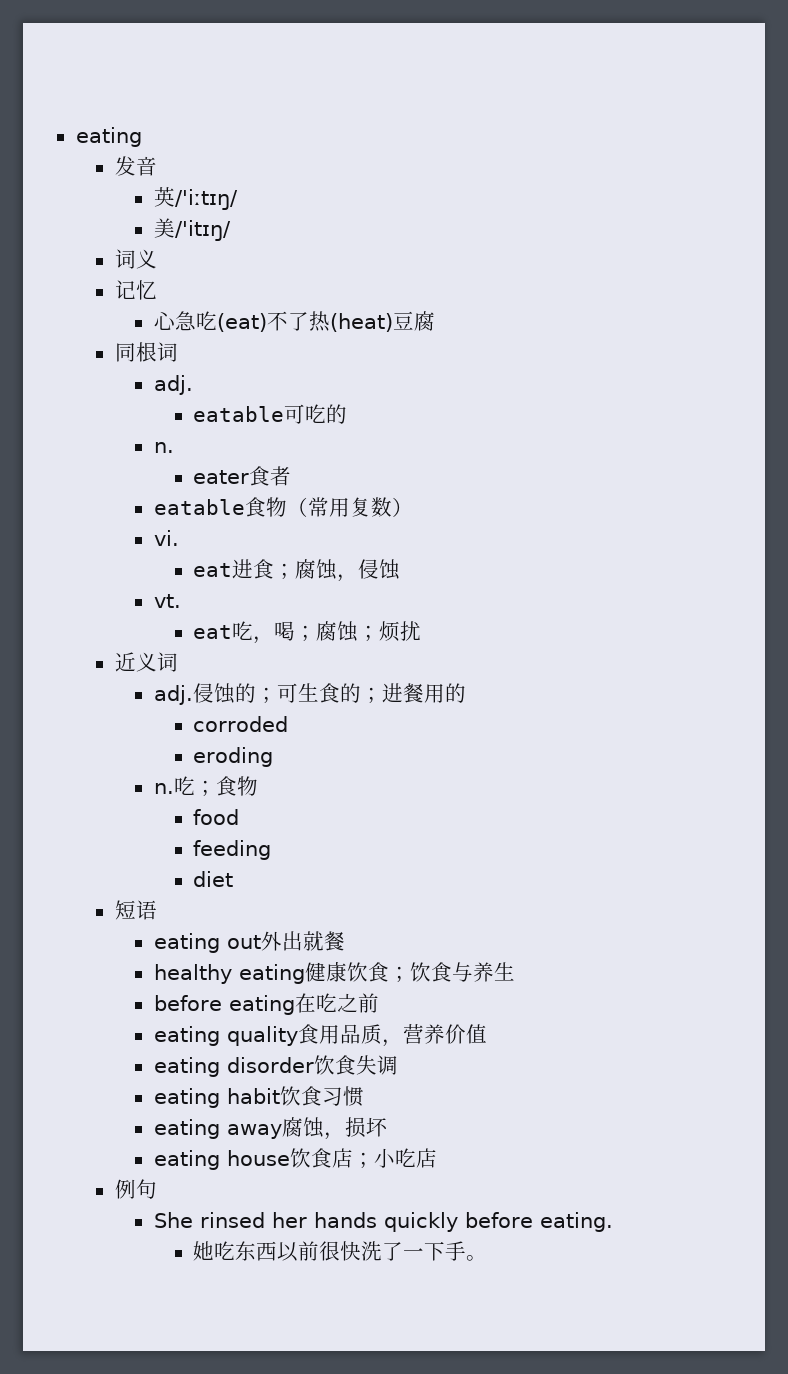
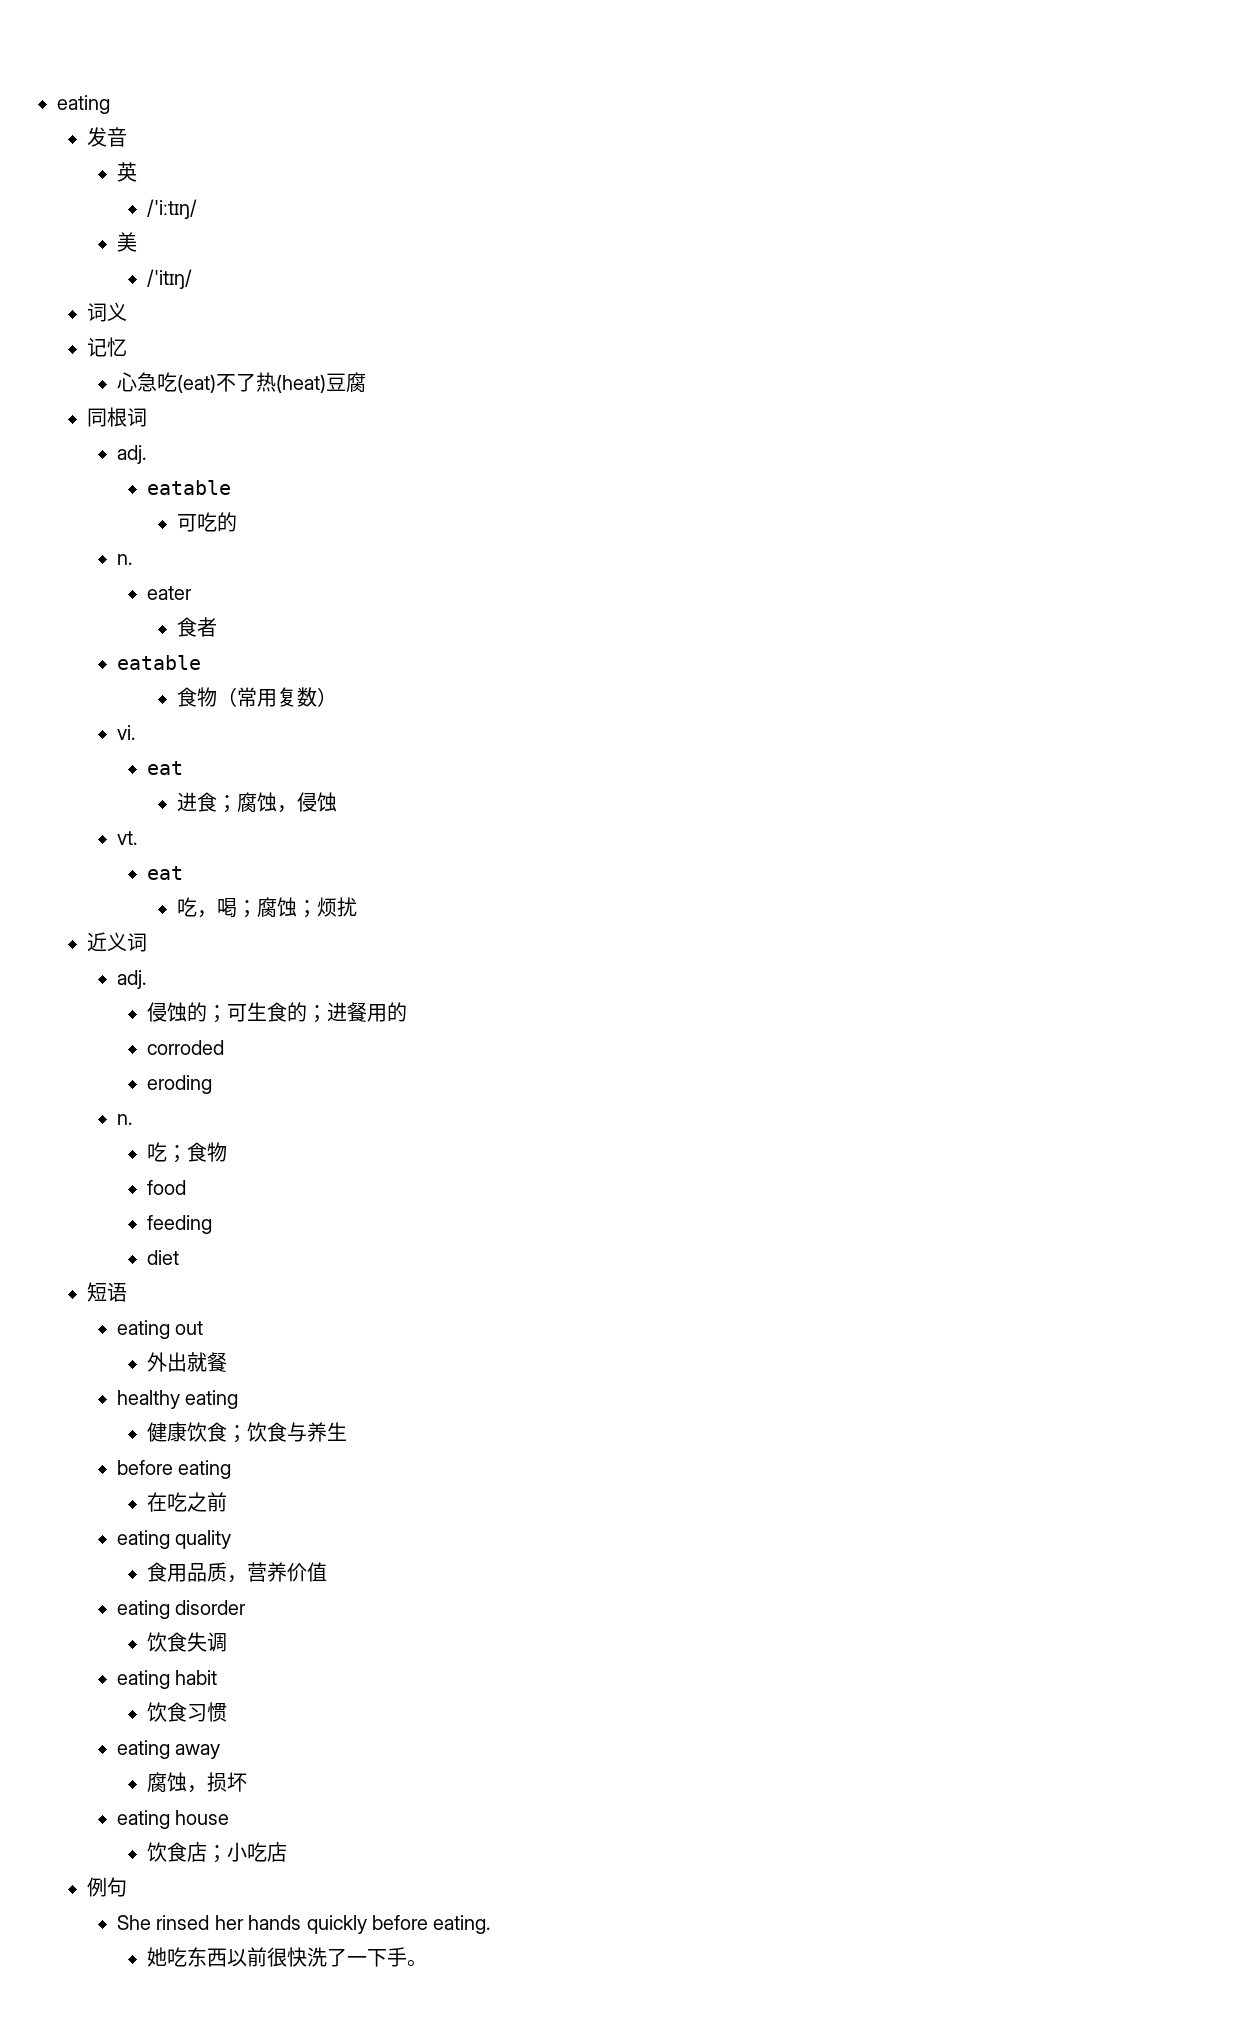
- 英/'iːtɪŋ/
+ 英
+ /'iːtɪŋ/
- 美/'itɪŋ/
+ 美
+ /'itɪŋ/
  同根词
  adj.
- eatable可吃的
+ eatable
+ 可吃的
- eater食者
- eatable食物（常用复数）
+ eater
+ 食者
+ eatable
+ 食物（常用复数）
  vi.
- eat进食；腐蚀，侵蚀
+ eat
+ 进食；腐蚀，侵蚀
  vt.
- eat吃，喝；腐蚀；烦扰
+ eat
+ 吃，喝；腐蚀；烦扰
  近义词
- adj.侵蚀的；可生食的；进餐用的
+ adj.
+ 侵蚀的；可生食的；进餐用的
  eroding
- n.吃；食物
+ n.
+ 吃；食物
- eating out外出就餐
+ eating out
+ 外出就餐
- healthy eating健康饮食；饮食与养生
+ healthy eating
+ 健康饮食；饮食与养生
- before eating在吃之前
+ before eating
+ 在吃之前
- eating quality食用品质，营养价值
+ eating quality
+ 食用品质，营养价值
- eating disorder饮食失调
+ eating disorder
+ 饮食失调
- eating habit饮食习惯
+ eating habit
+ 饮食习惯
- eating away腐蚀，损坏
+ eating away
+ 腐蚀，损坏
- eating house饮食店；小吃店
+ eating house
+ 饮食店；小吃店

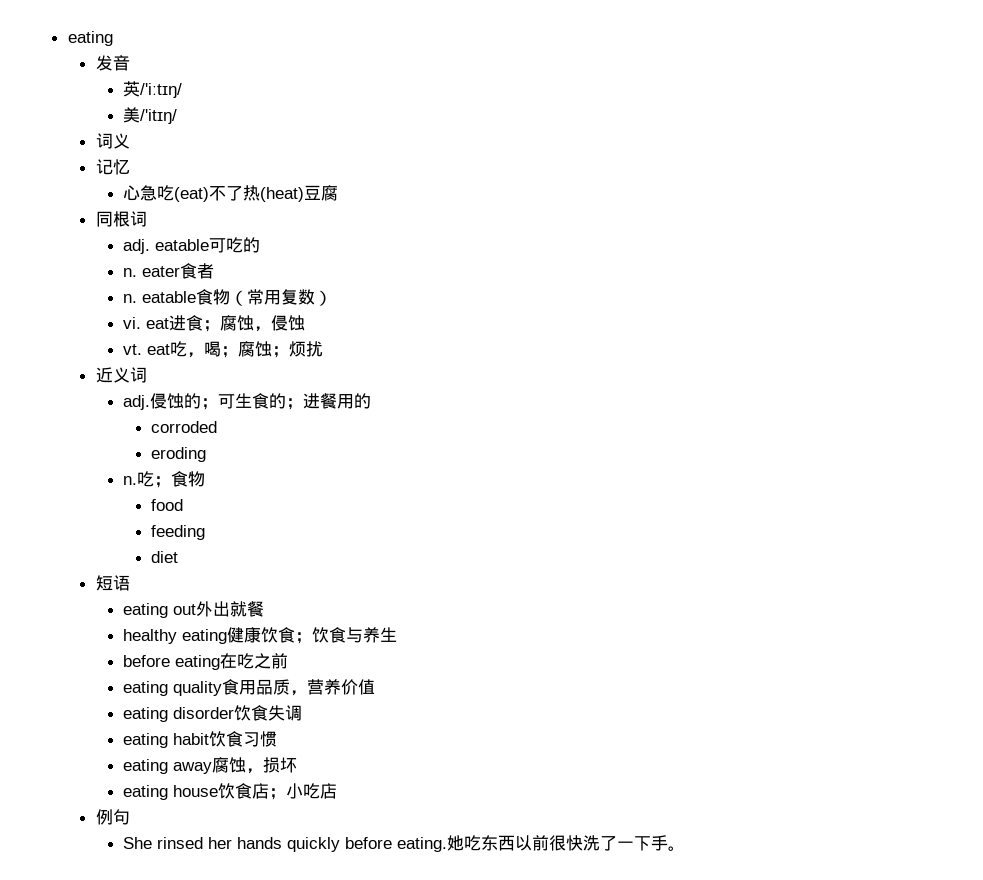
- 英
- /'iːtɪŋ/
+ 英/'iːtɪŋ/
- 美
- /'itɪŋ/
+ 美/'itɪŋ/
  同根词
- adj.
- eatable
- 可吃的
- n.
- eater
- 食者
- eatable
- 食物（常用复数）
+ adj. eatable可吃的
+ n. eater食者
+ n. eatable食物（常用复数）
- vi.
- eat
- 进食；腐蚀，侵蚀
+ vi. eat进食；腐蚀，侵蚀
- vt.
- eat
- 吃，喝；腐蚀；烦扰
+ vt. eat吃，喝；腐蚀；烦扰
  近义词
- adj.
- 侵蚀的；可生食的；进餐用的
+ adj.侵蚀的；可生食的；进餐用的
  eroding
- n.
- 吃；食物
+ n.吃；食物
- eating out
- 外出就餐
+ eating out外出就餐
- healthy eating
- 健康饮食；饮食与养生
+ healthy eating健康饮食；饮食与养生
- before eating
- 在吃之前
+ before eating在吃之前
- eating quality
- 食用品质，营养价值
+ eating quality食用品质，营养价值
- eating disorder
- 饮食失调
+ eating disorder饮食失调
- eating habit
- 饮食习惯
+ eating habit饮食习惯
- eating away
- 腐蚀，损坏
+ eating away腐蚀，损坏
- eating house
- 饮食店；小吃店
+ eating house饮食店；小吃店
- She rinsed her hands quickly before eating.
- 她吃东西以前很快洗了一下手。
+ She rinsed her hands quickly before eating.她吃东西以前很快洗了一下手。

